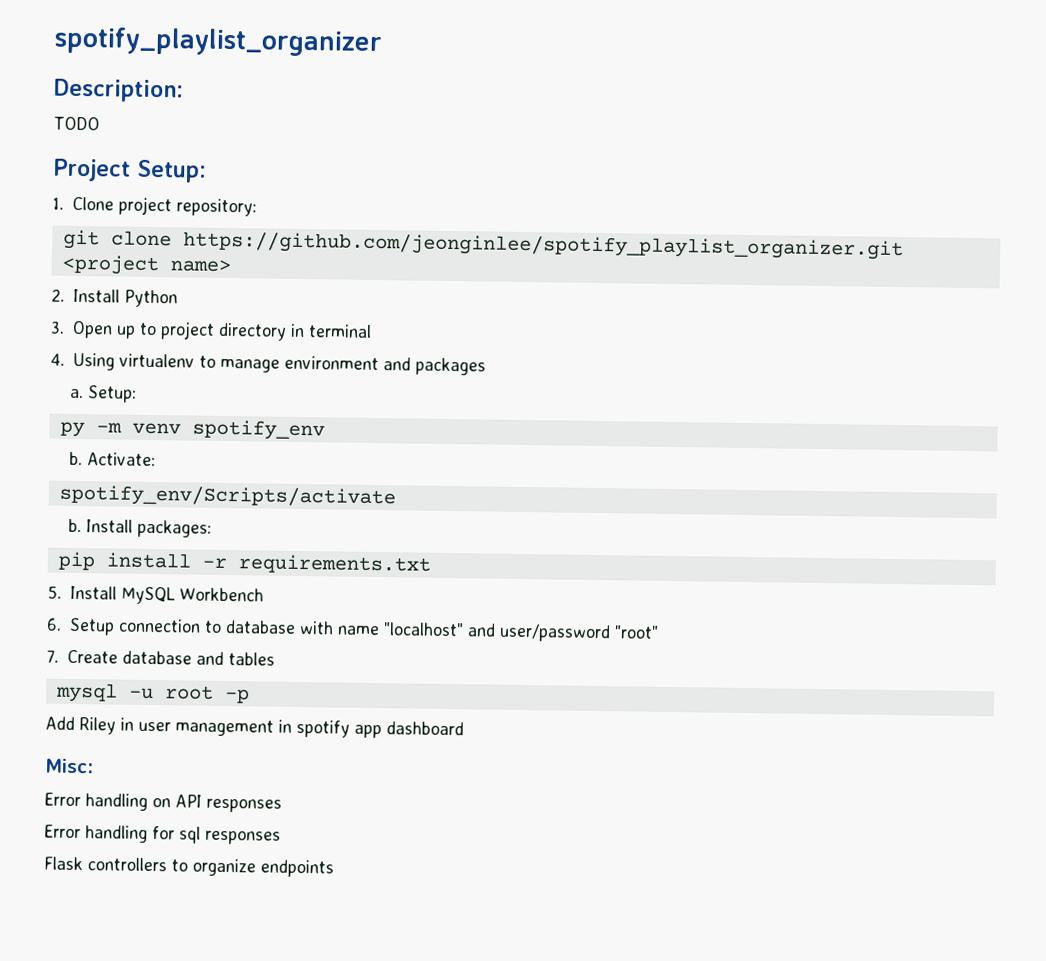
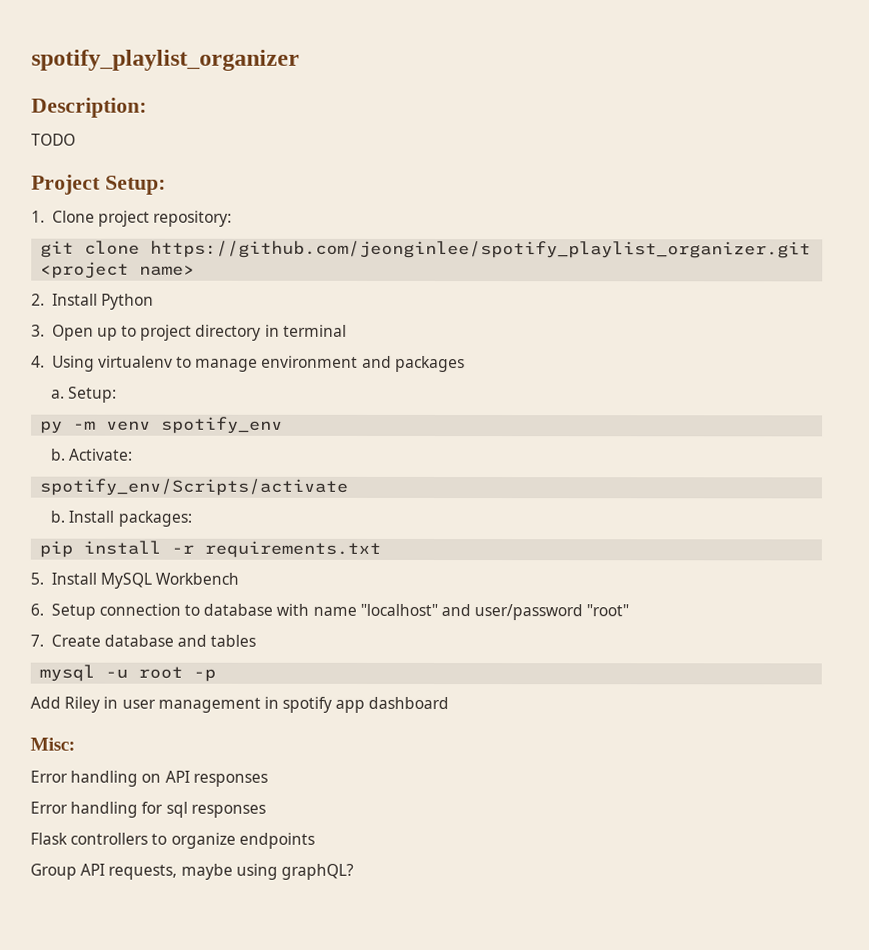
+ Group API requests, maybe using graphQL?

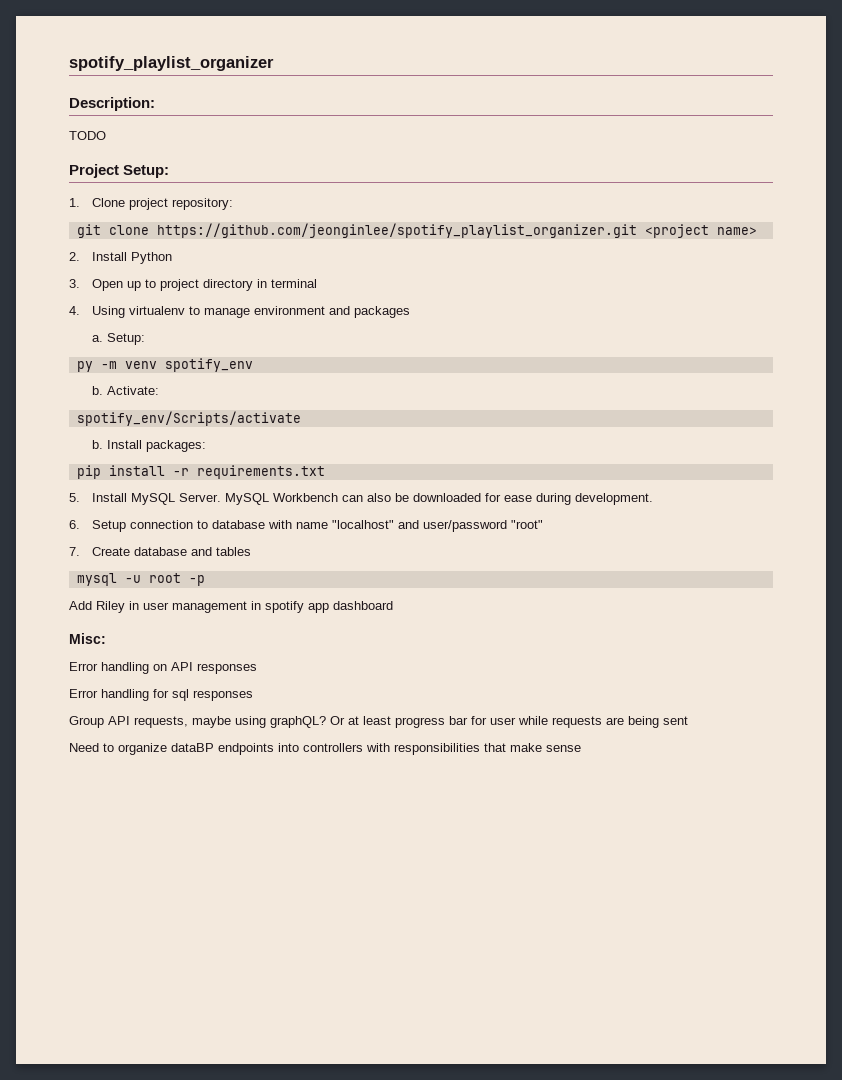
- 5. Install MySQL Workbench
+ 5. Install MySQL Server. MySQL Workbench can also be downloaded for ease during development.
- Flask controllers to organize endpoints
+ Or at least progress bar for user while requests are being sent
+ Need to organize dataBP endpoints into controllers with responsibilities that make sense

